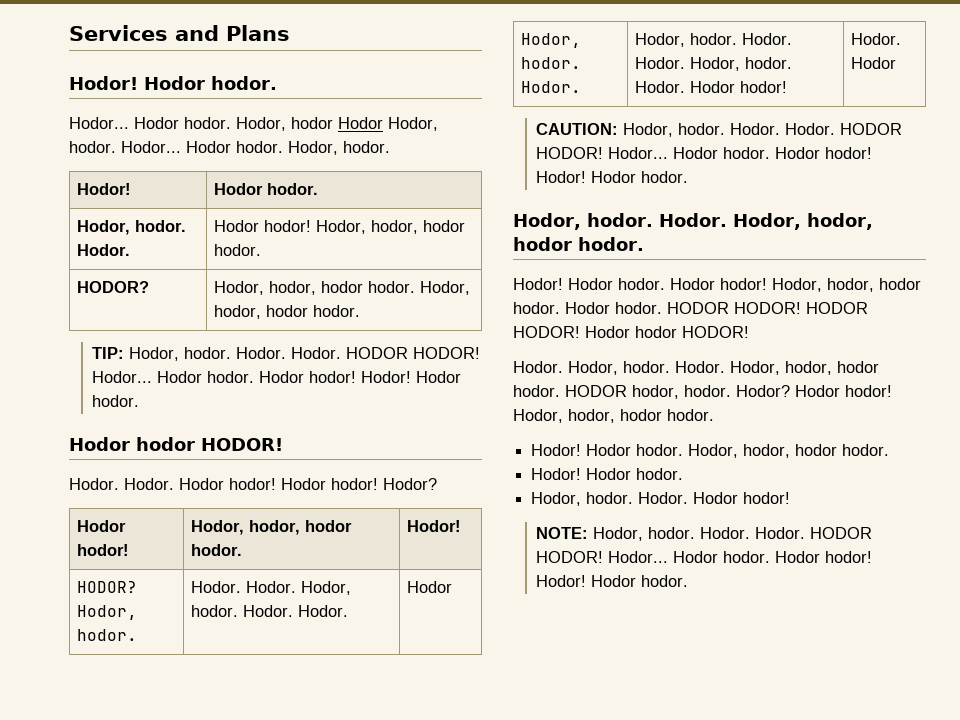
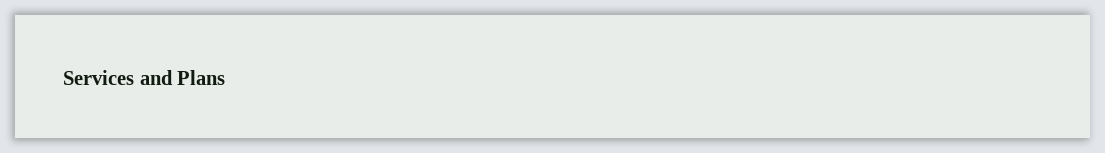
  Services and Plans
- Hodor! Hodor hodor.
- Hodor... Hodor hodor. Hodor, hodor Hodor Hodor, hodor. Hodor... Hodor hodor. Hodor, hodor.
- Hodor! | Hodor hodor.
- Hodor, hodor. Hodor. | Hodor hodor! Hodor, hodor, hodor hodor.
- HODOR? | Hodor, hodor, hodor hodor. Hodor, hodor, hodor hodor.
- TIP: Hodor, hodor. Hodor. Hodor. HODOR HODOR! Hodor... Hodor hodor. Hodor hodor! Hodor! Hodor hodor.
- Hodor hodor HODOR!
- Hodor. Hodor. Hodor hodor! Hodor hodor! Hodor?
- Hodor hodor! | Hodor, hodor, hodor hodor. | Hodor!
- HODOR? Hodor, hodor. | Hodor. Hodor. Hodor, hodor. Hodor. Hodor. | Hodor
- Hodor, hodor. Hodor. | Hodor, hodor. Hodor. Hodor. Hodor, hodor. Hodor. Hodor hodor! | Hodor. Hodor
- CAUTION: Hodor, hodor. Hodor. Hodor. HODOR HODOR! Hodor... Hodor hodor. Hodor hodor! Hodor! Hodor hodor.
- Hodor, hodor. Hodor. Hodor, hodor, hodor hodor.
- Hodor! Hodor hodor. Hodor hodor! Hodor, hodor, hodor hodor. Hodor hodor. HODOR HODOR! HODOR HODOR! Hodor hodor HODOR!
- Hodor. Hodor, hodor. Hodor. Hodor, hodor, hodor hodor. HODOR hodor, hodor. Hodor? Hodor hodor! Hodor, hodor, hodor hodor.
- Hodor! Hodor hodor. Hodor, hodor, hodor hodor.
- Hodor! Hodor hodor.
- Hodor, hodor. Hodor. Hodor hodor!
- NOTE: Hodor, hodor. Hodor. Hodor. HODOR HODOR! Hodor... Hodor hodor. Hodor hodor! Hodor! Hodor hodor.

